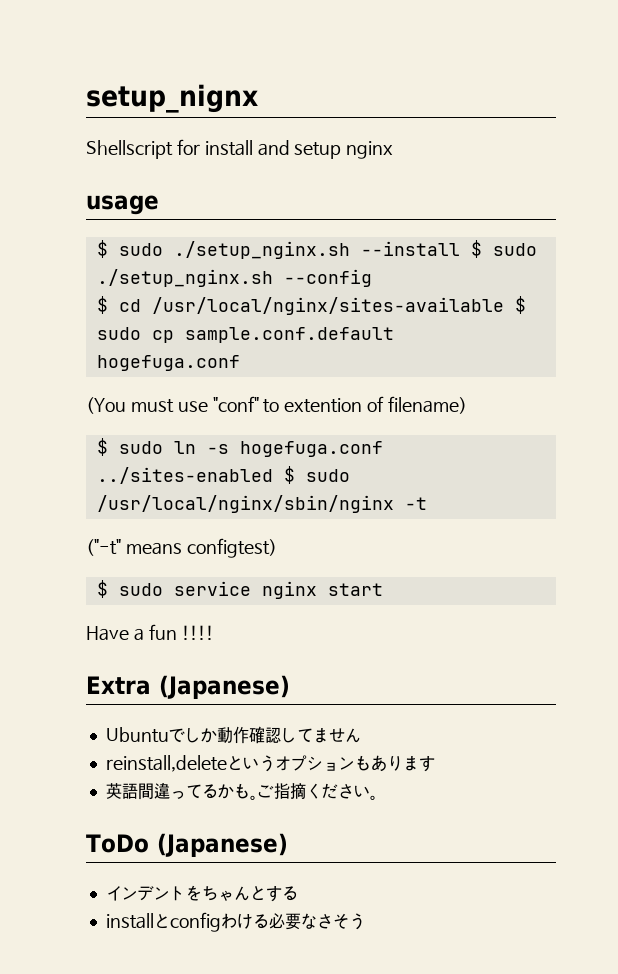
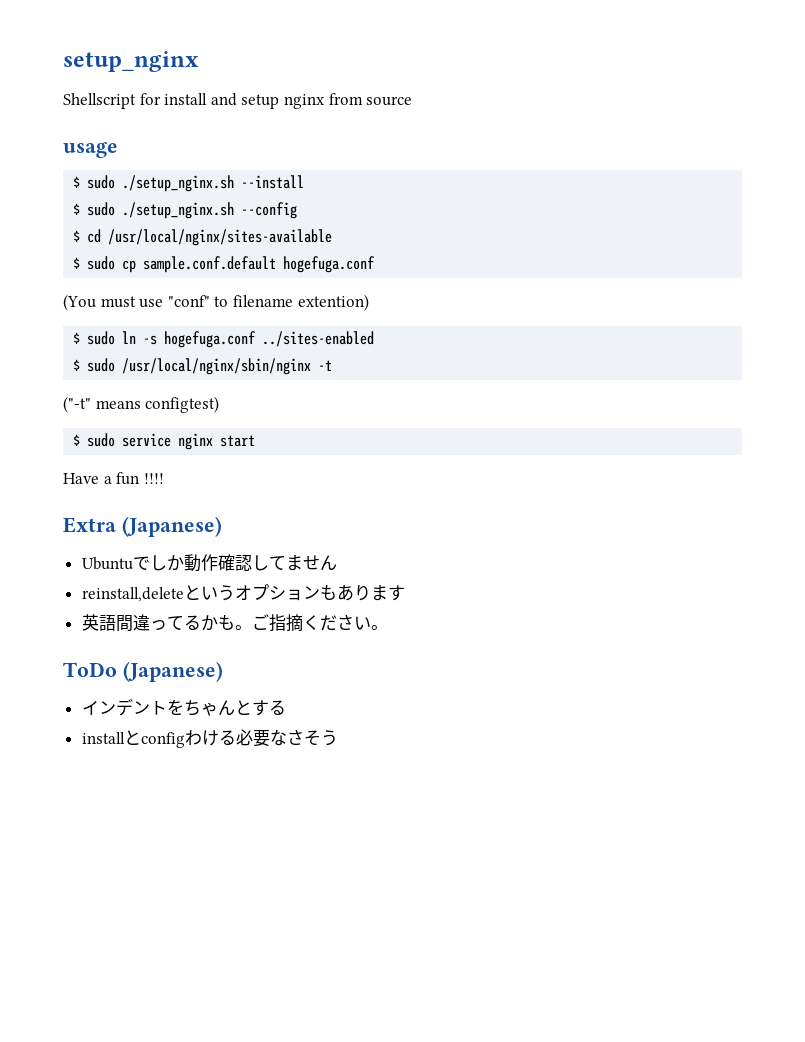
- setup_nignx
+ setup_nginx
- Shellscript for install and setup nginx
+ Shellscript for install and setup nginx from source
- $ sudo ./setup_nginx.sh --install $ sudo ./setup_nginx.sh --config
+ $ sudo ./setup_nginx.sh --install
+ $ sudo ./setup_nginx.sh --config
- $ cd /usr/local/nginx/sites-available $ sudo cp sample.conf.default hogefuga.conf
+ $ cd /usr/local/nginx/sites-available
+ $ sudo cp sample.conf.default hogefuga.conf
- (You must use "conf" to extention of filename)
+ (You must use "conf" to filename extention)
- $ sudo ln -s hogefuga.conf ../sites-enabled $ sudo /usr/local/nginx/sbin/nginx -t
+ $ sudo ln -s hogefuga.conf ../sites-enabled
+ $ sudo /usr/local/nginx/sbin/nginx -t

